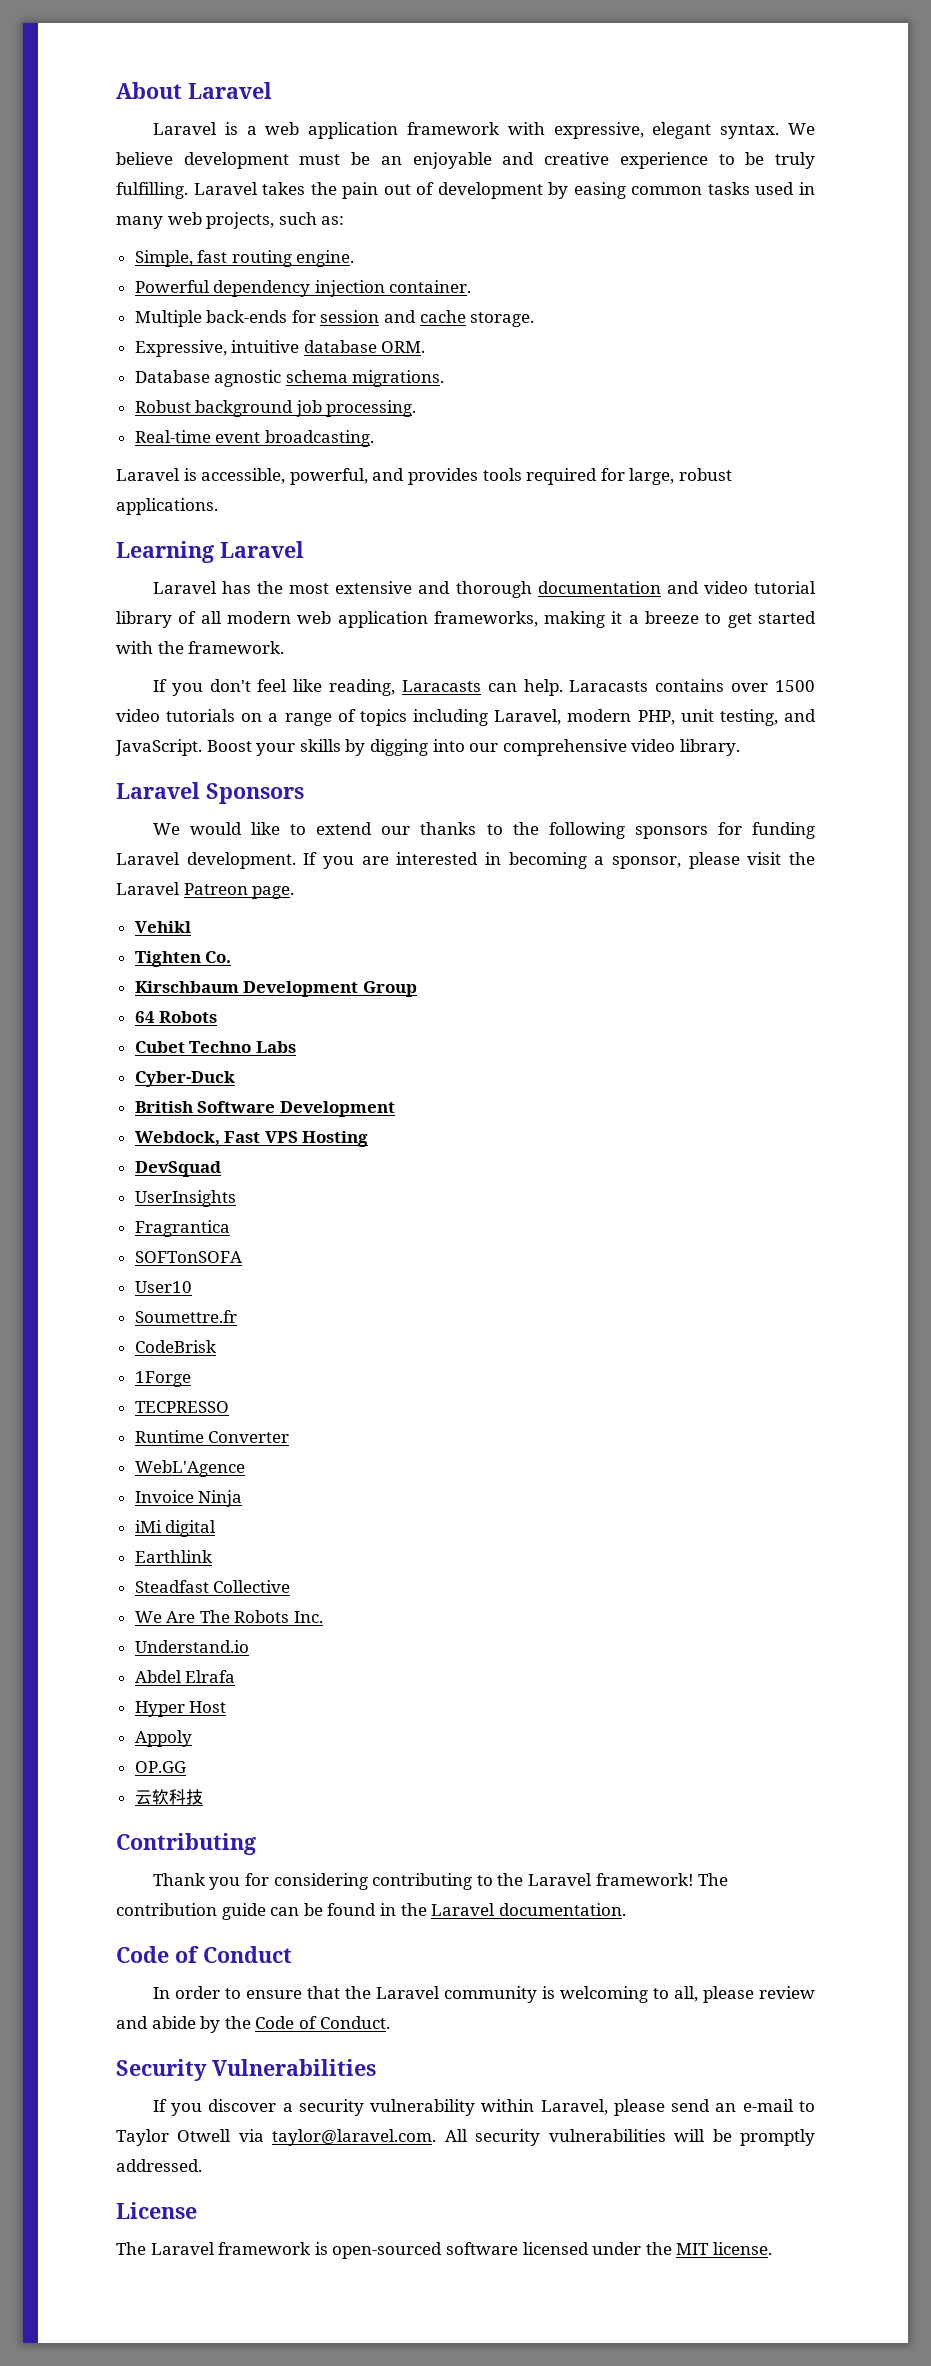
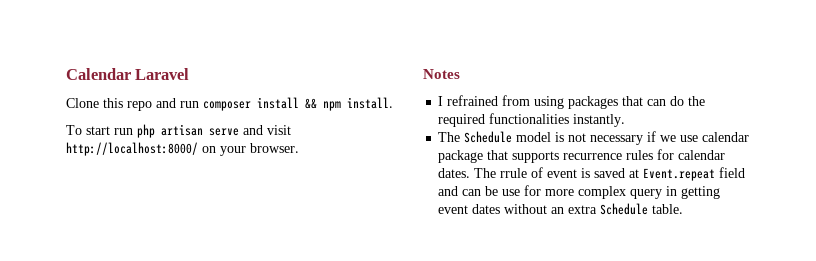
- About Laravel
- Laravel is a web application framework with expressive, elegant syntax. We believe development must be an enjoyable and creative experience to be truly fulfilling. Laravel takes the pain out of development by easing common tasks used in many web projects, such as:
- Simple, fast routing engine.
- Powerful dependency injection container.
- Multiple back-ends for session and cache storage.
- Expressive, intuitive database ORM.
- Database agnostic schema migrations.
- Robust background job processing.
- Real-time event broadcasting.
- Laravel is accessible, powerful, and provides tools required for large, robust applications.
- Learning Laravel
- Laravel has the most extensive and thorough documentation and video tutorial library of all modern web application frameworks, making it a breeze to get started with the framework.
- If you don't feel like reading, Laracasts can help. Laracasts contains over 1500 video tutorials on a range of topics including Laravel, modern PHP, unit testing, and JavaScript. Boost your skills by digging into our comprehensive video library.
- Laravel Sponsors
- We would like to extend our thanks to the following sponsors for funding Laravel development. If you are interested in becoming a sponsor, please visit the Laravel Patreon page.
- Vehikl
- Tighten Co.
- Kirschbaum Development Group
- 64 Robots
- Cubet Techno Labs
- Cyber-Duck
- British Software Development
- Webdock, Fast VPS Hosting
- DevSquad
- UserInsights
- Fragrantica
- SOFTonSOFA
- User10
- Soumettre.fr
- CodeBrisk
- 1Forge
- TECPRESSO
- Runtime Converter
- WebL'Agence
- Invoice Ninja
- iMi digital
- Earthlink
- Steadfast Collective
- We Are The Robots Inc.
- Understand.io
- Abdel Elrafa
- Hyper Host
- Appoly
- OP.GG
- 云软科技
- Contributing
- Thank you for considering contributing to the Laravel framework! The contribution guide can be found in the Laravel documentation.
- Code of Conduct
- In order to ensure that the Laravel community is welcoming to all, please review and abide by the Code of Conduct.
- Security Vulnerabilities
- If you discover a security vulnerability within Laravel, please send an e-mail to Taylor Otwell via taylor@laravel.com. All security vulnerabilities will be promptly addressed.
- License
- The Laravel framework is open-sourced software licensed under the MIT license.
+ Calendar Laravel
+ Clone this repo and run composer install && npm install.
+ To start run php artisan serve and visit http://localhost:8000/ on your browser.
+ Notes
+ I refrained from using packages that can do the required functionalities instantly.
+ The Schedule model is not necessary if we use calendar package that supports recurrence rules for calendar dates. The rrule of event is saved at Event.repeat field and can be use for more complex query in getting event dates without an extra Schedule table.

